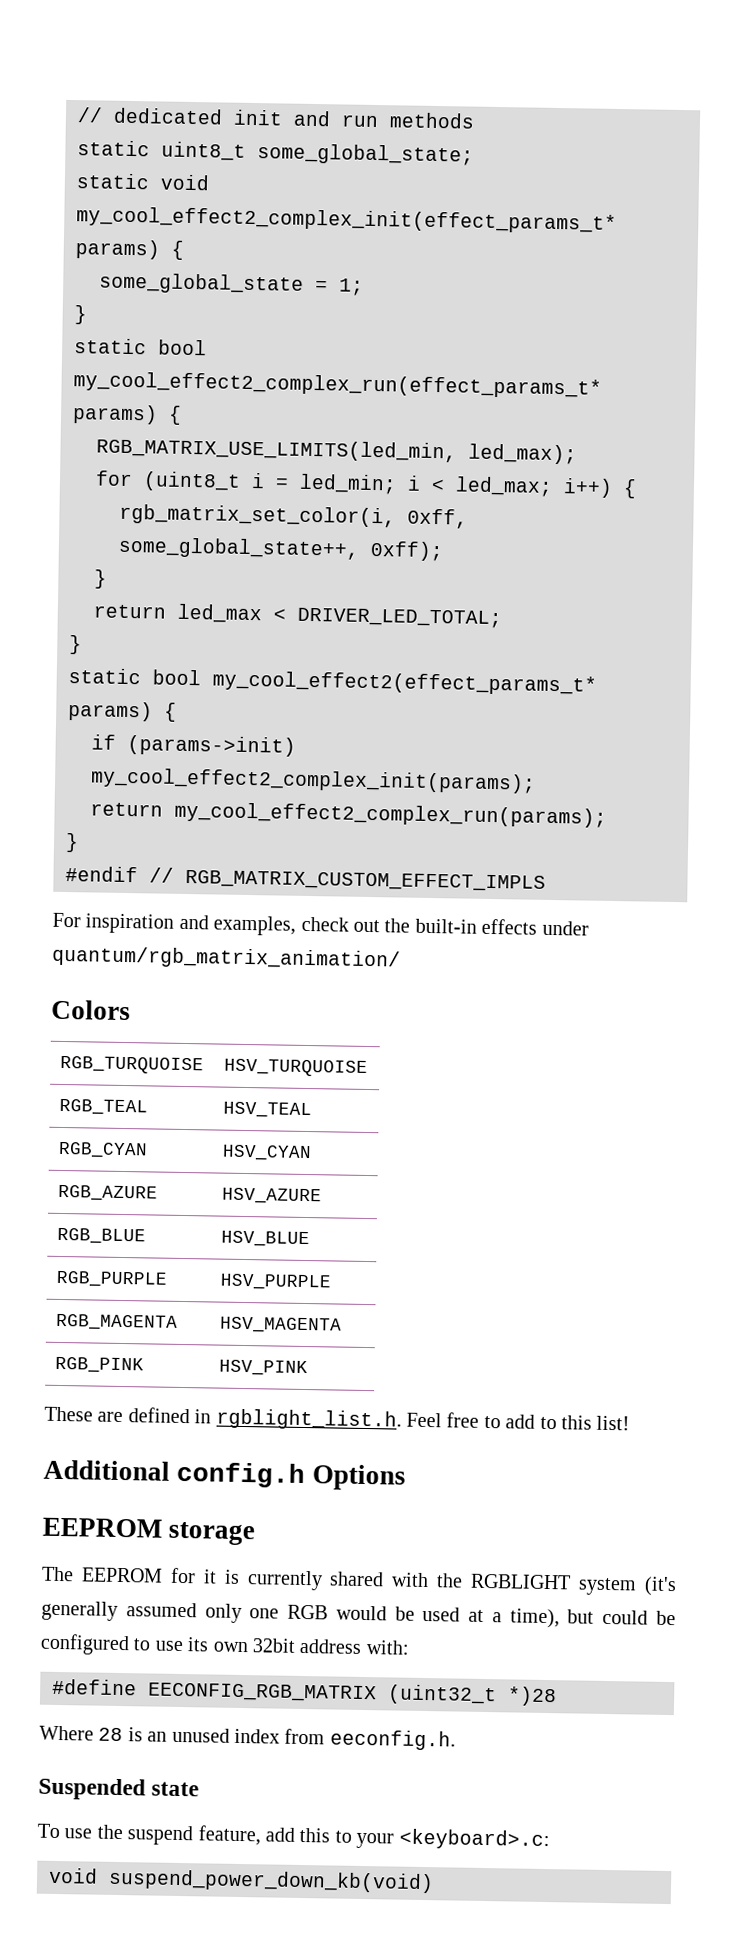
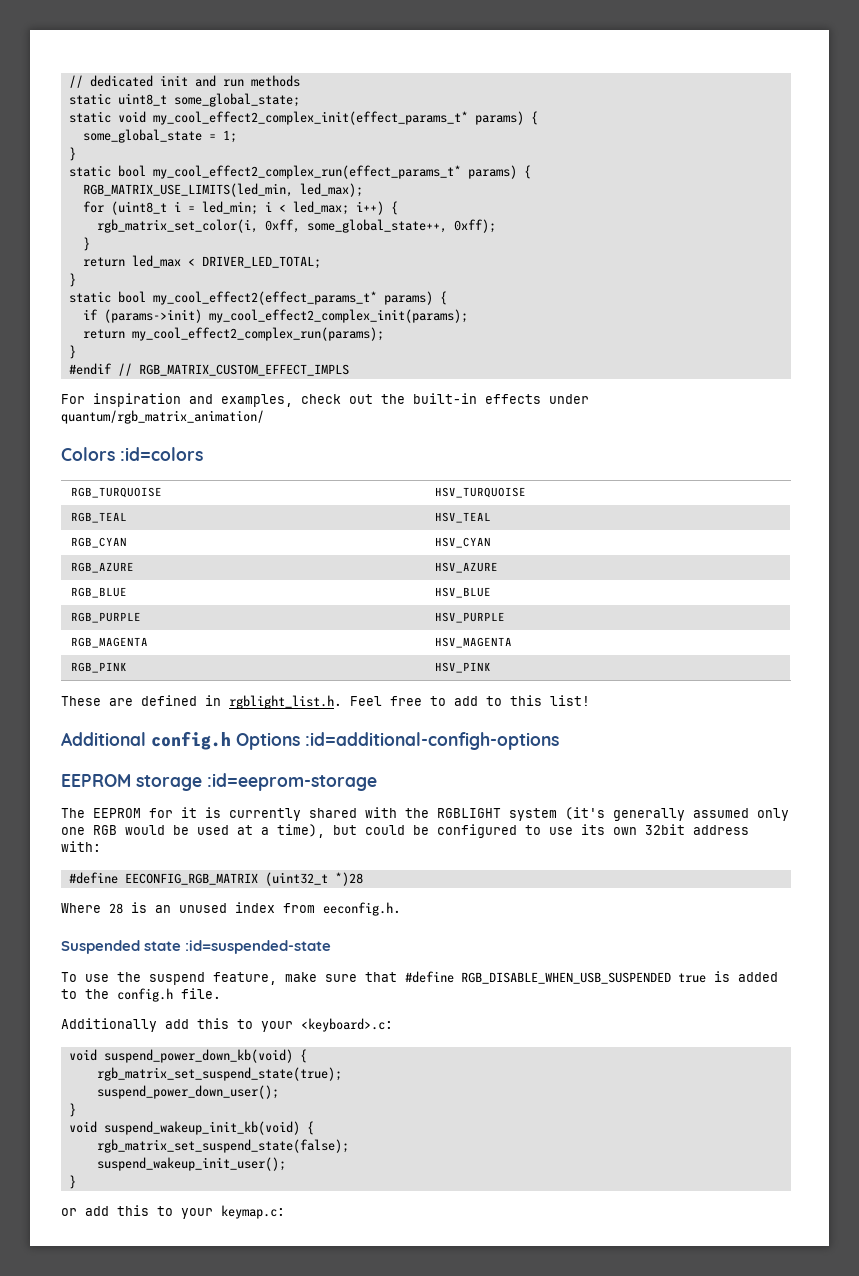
- Colors
+ Colors :id=colors
- Additional config.h Options
+ Additional config.h Options :id=additional-configh-options
- EEPROM storage
+ EEPROM storage :id=eeprom-storage
- Suspended state
+ Suspended state :id=suspended-state
- To use the suspend feature, add this to your <keyboard>.c:
+ To use the suspend feature, make sure that #define RGB_DISABLE_WHEN_USB_SUSPENDED true is added to the config.h file.
+ Additionally add this to your <keyboard>.c:
- void suspend_power_down_kb(void)
+ void suspend_power_down_kb(void) {
+ rgb_matrix_set_suspend_state(true);
+ suspend_power_down_user();
+ }
+ void suspend_wakeup_init_kb(void) {
+ rgb_matrix_set_suspend_state(false);
+ suspend_wakeup_init_user();
+ }
+ or add this to your keymap.c:

